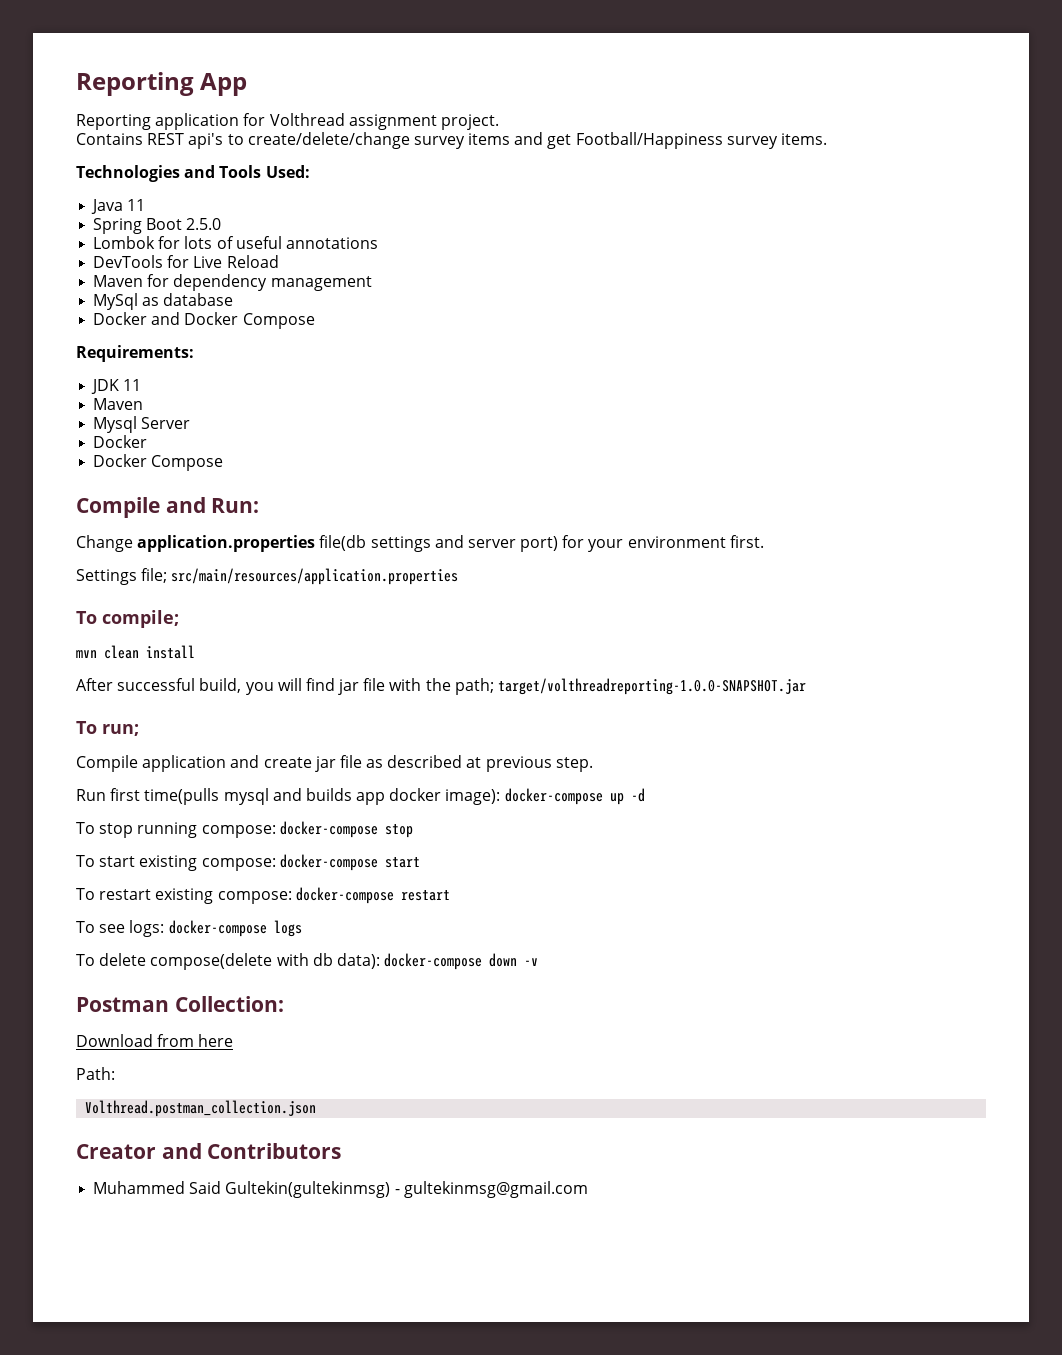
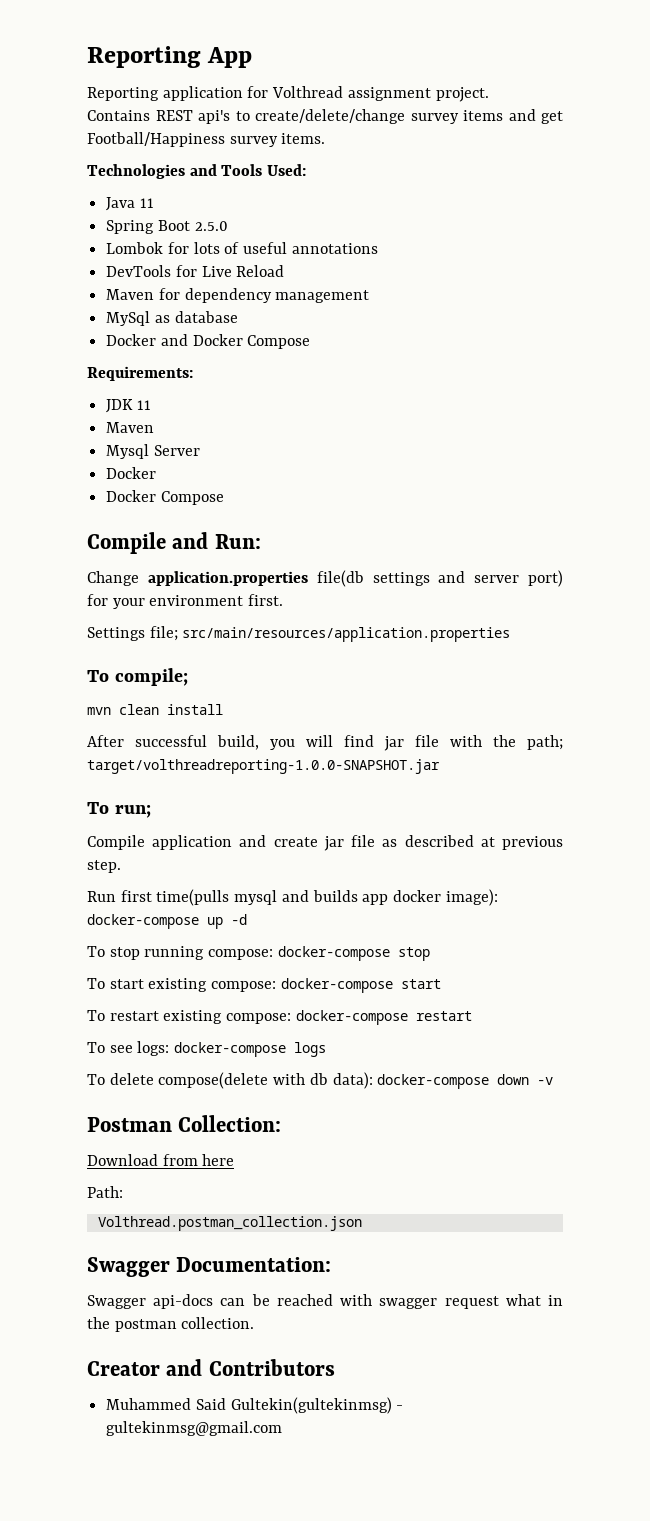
+ Swagger Documentation:
+ Swagger api-docs can be reached with swagger request what in the postman collection.

